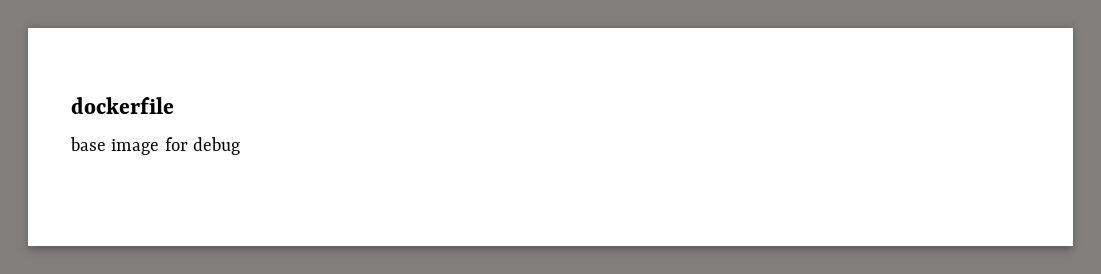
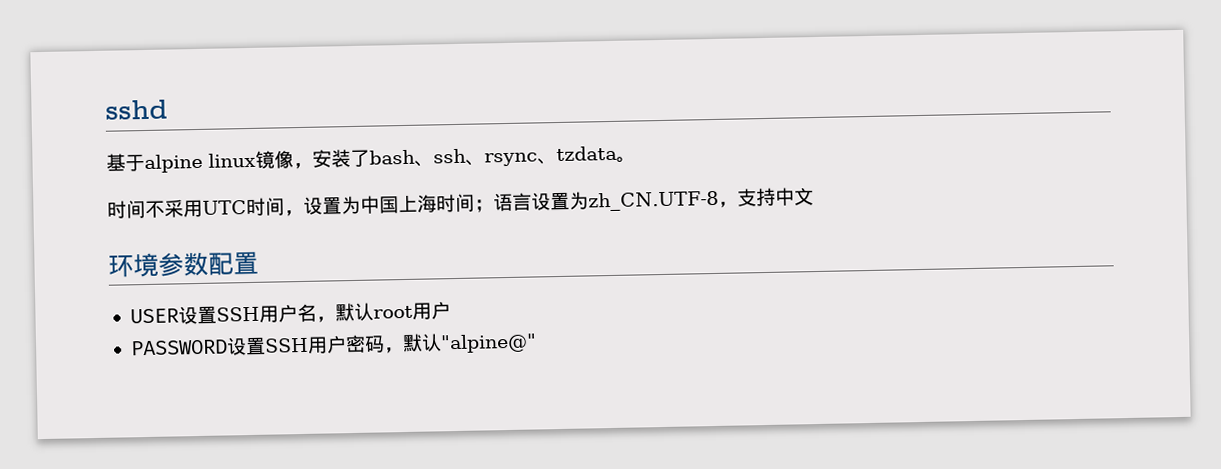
- dockerfile
- base image for debug
+ sshd
+ 基于alpine linux镜像，安装了bash、ssh、rsync、tzdata。
+ 时间不采用UTC时间，设置为中国上海时间；语言设置为zh_CN.UTF-8，支持中文
+ 环境参数配置
+ USER设置SSH用户名，默认root用户
+ PASSWORD设置SSH用户密码，默认"alpine@"

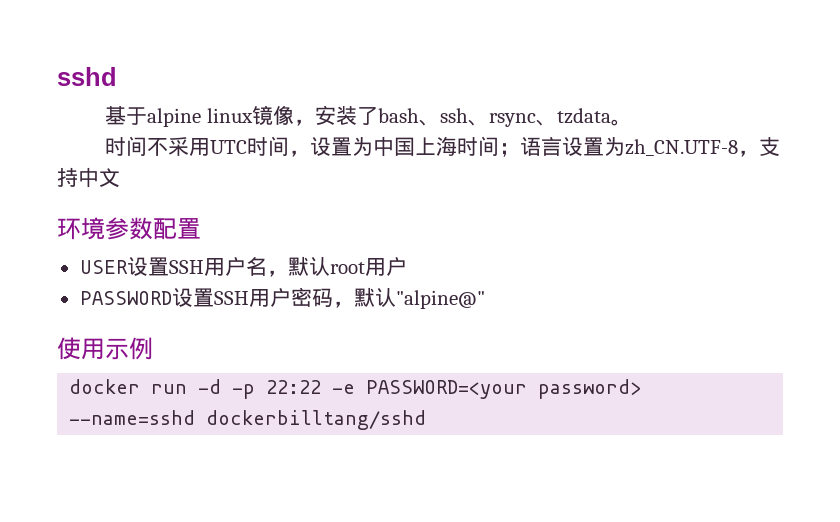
+ 使用示例
+ docker run -d -p 22:22 -e PASSWORD=<your password> --name=sshd dockerbilltang/sshd

